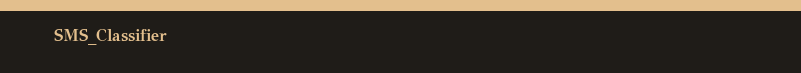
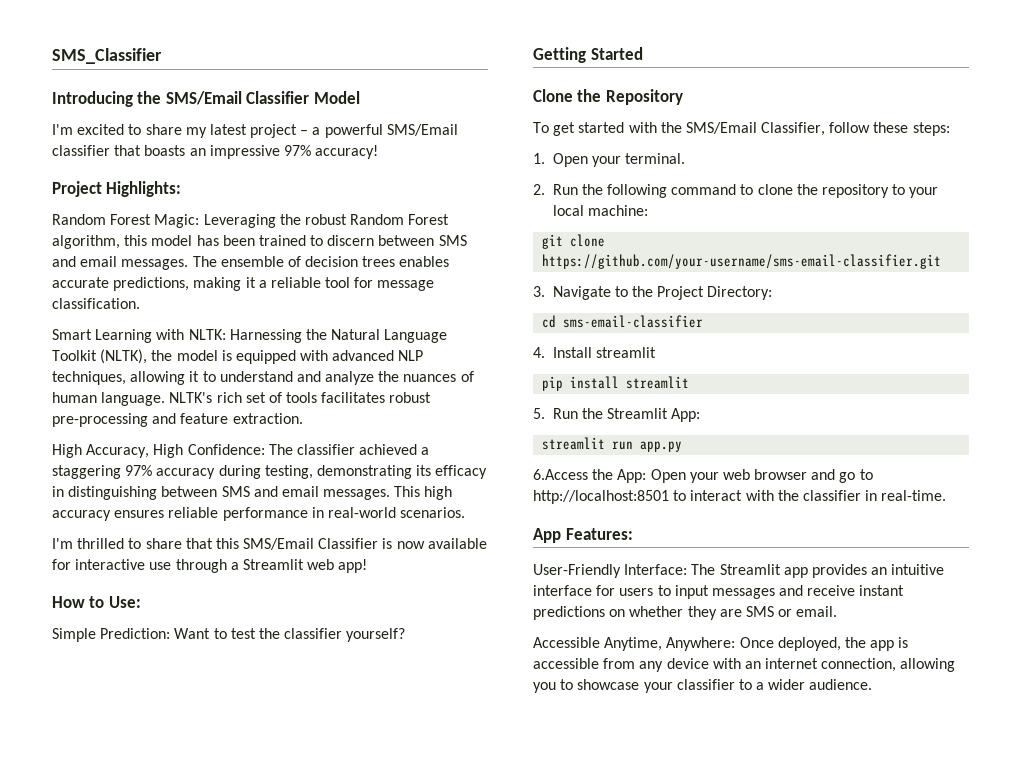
+ Introducing the SMS/Email Classifier Model
+ I'm excited to share my latest project – a powerful SMS/Email classifier that boasts an impressive 97% accuracy!
+ Project Highlights:
+ Random Forest Magic: Leveraging the robust Random Forest algorithm, this model has been trained to discern between SMS and email messages. The ensemble of decision trees enables accurate predictions, making it a reliable tool for message classification.
+ Smart Learning with NLTK: Harnessing the Natural Language Toolkit (NLTK), the model is equipped with advanced NLP techniques, allowing it to understand and analyze the nuances of human language. NLTK's rich set of tools facilitates robust pre-processing and feature extraction.
+ High Accuracy, High Confidence: The classifier achieved a staggering 97% accuracy during testing, demonstrating its efficacy in distinguishing between SMS and email messages. This high accuracy ensures reliable performance in real-world scenarios.
+ I'm thrilled to share that this SMS/Email Classifier is now available for interactive use through a Streamlit web app!
+ How to Use:
+ Simple Prediction: Want to test the classifier yourself?
+ Getting Started
+ Clone the Repository
+ To get started with the SMS/Email Classifier, follow these steps:
+ 1. Open your terminal.
+ 2. Run the following command to clone the repository to your local machine:
+ git clone https://github.com/your-username/sms-email-classifier.git
+ 3. Navigate to the Project Directory:
+ cd sms-email-classifier
+ 4. Install streamlit
+ pip install streamlit
+ 5. Run the Streamlit App:
+ streamlit run app.py
+ 6.Access the App: Open your web browser and go to http://localhost:8501 to interact with the classifier in real-time.
+ App Features:
+ User-Friendly Interface: The Streamlit app provides an intuitive interface for users to input messages and receive instant predictions on whether they are SMS or email.
+ Accessible Anytime, Anywhere: Once deployed, the app is accessible from any device with an internet connection, allowing you to showcase your classifier to a wider audience.

